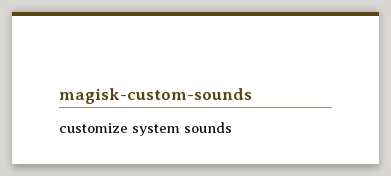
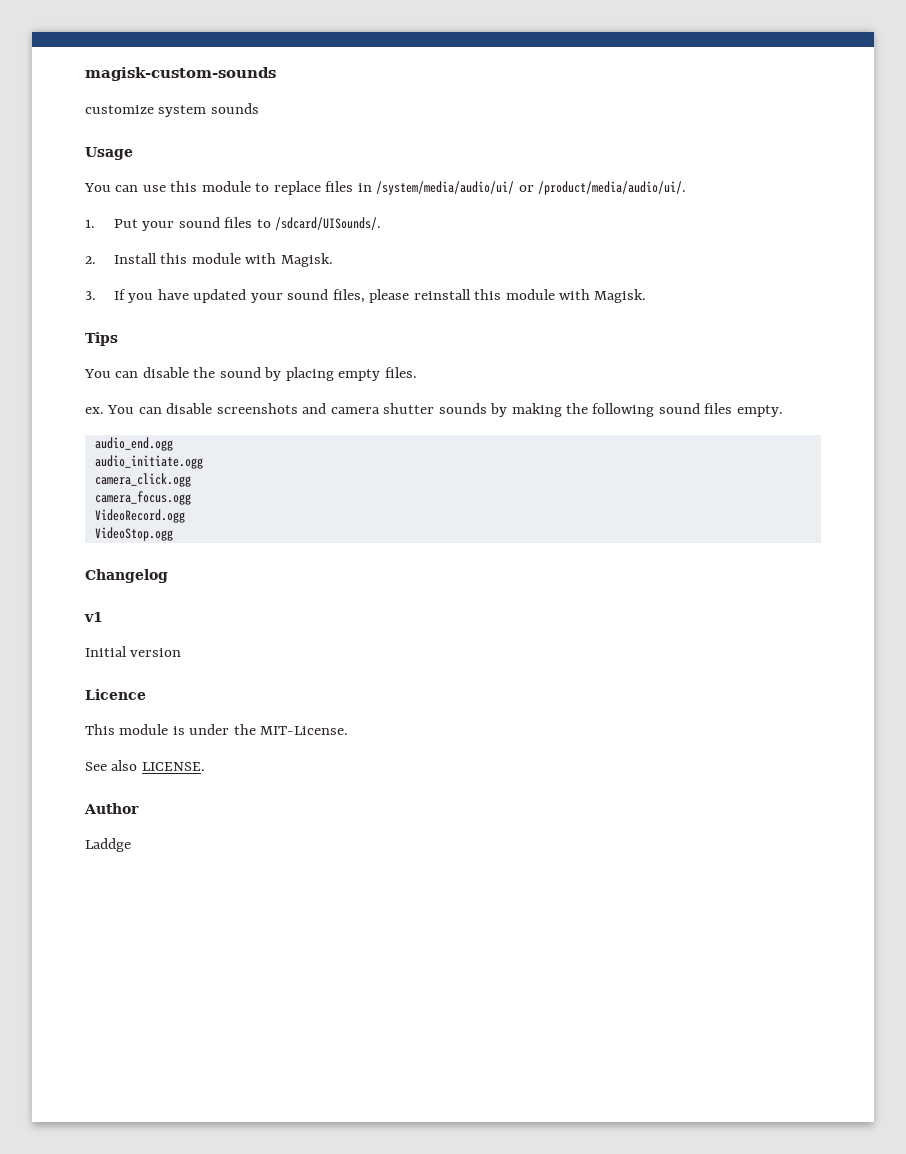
+ Usage
+ You can use this module to replace files in /system/media/audio/ui/ or /product/media/audio/ui/.
+ 1. Put your sound files to /sdcard/UISounds/.
+ 2. Install this module with Magisk.
+ 3. If you have updated your sound files, please reinstall this module with Magisk.
+ Tips
+ You can disable the sound by placing empty files.
+ ex. You can disable screenshots and camera shutter sounds by making the following sound files empty.
+ audio_end.ogg
+ audio_initiate.ogg
+ camera_click.ogg
+ camera_focus.ogg
+ VideoRecord.ogg
+ VideoStop.ogg
+ Changelog
+ v1
+ Initial version
+ Licence
+ This module is under the MIT-License.
+ See also LICENSE.
+ Author
+ Laddge

